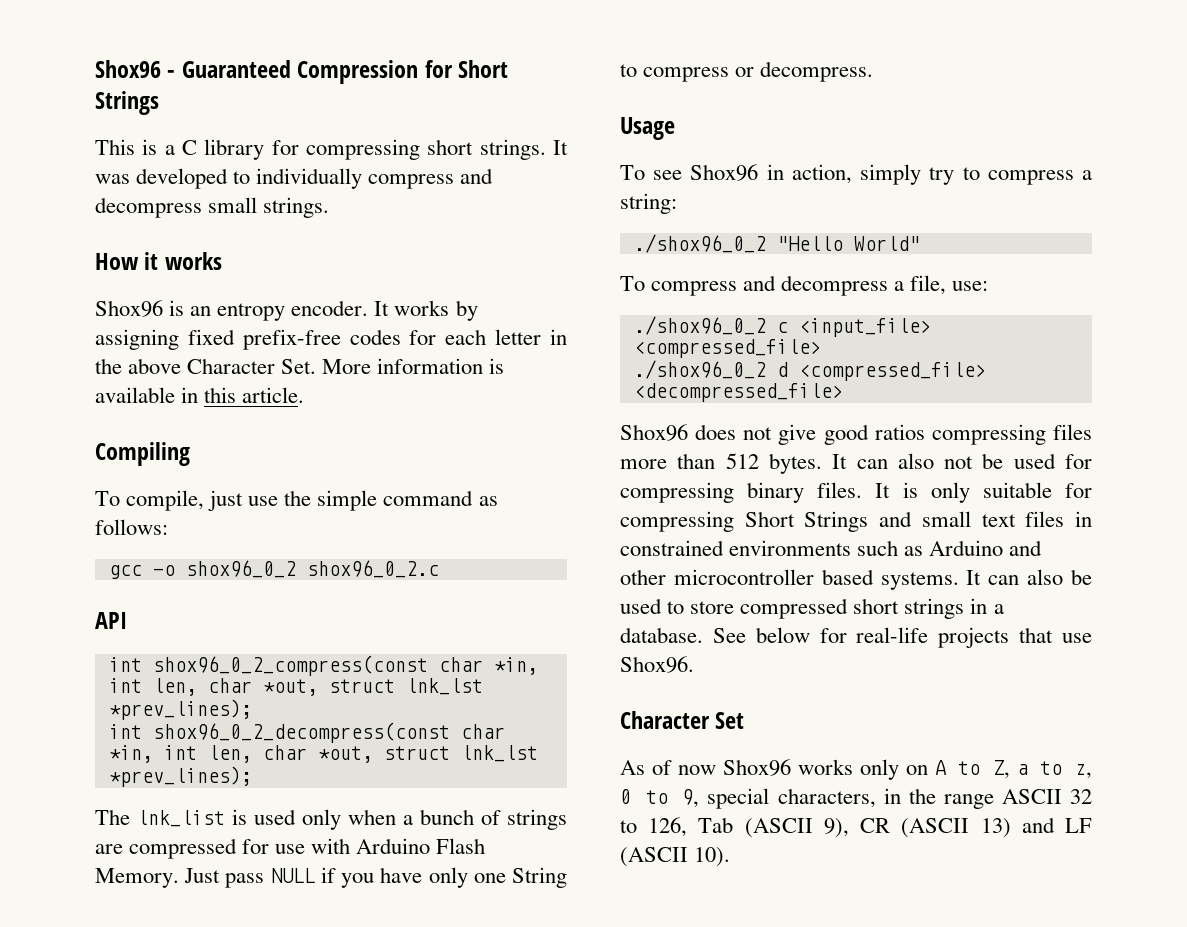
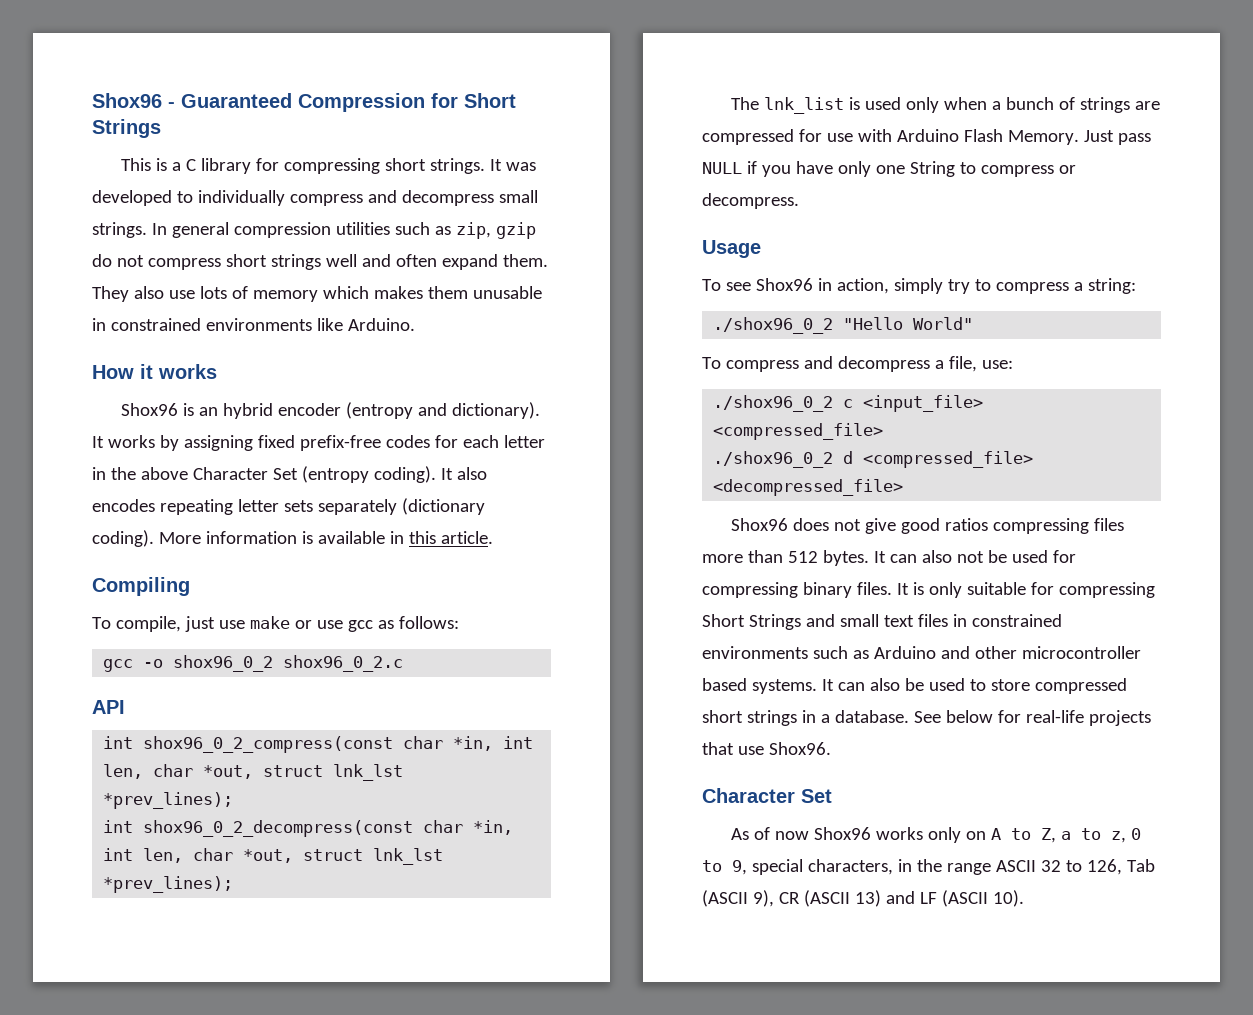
+ In general compression utilities such as zip, gzip do not compress short strings well and often expand them. They also use lots of memory which makes them unusable in constrained environments like Arduino.
- Shox96 is an entropy encoder.
+ Shox96 is an hybrid encoder (entropy and dictionary).
- It works by assigning fixed prefix-free codes for each letter in the above Character Set. More information is available in this article.
+ It works by assigning fixed prefix-free codes for each letter in the above Character Set (entropy coding). It also encodes repeating letter sets separately (dictionary coding). More information is available in this article.
- To compile, just use the simple command as follows:
+ To compile, just use make or use gcc as follows:

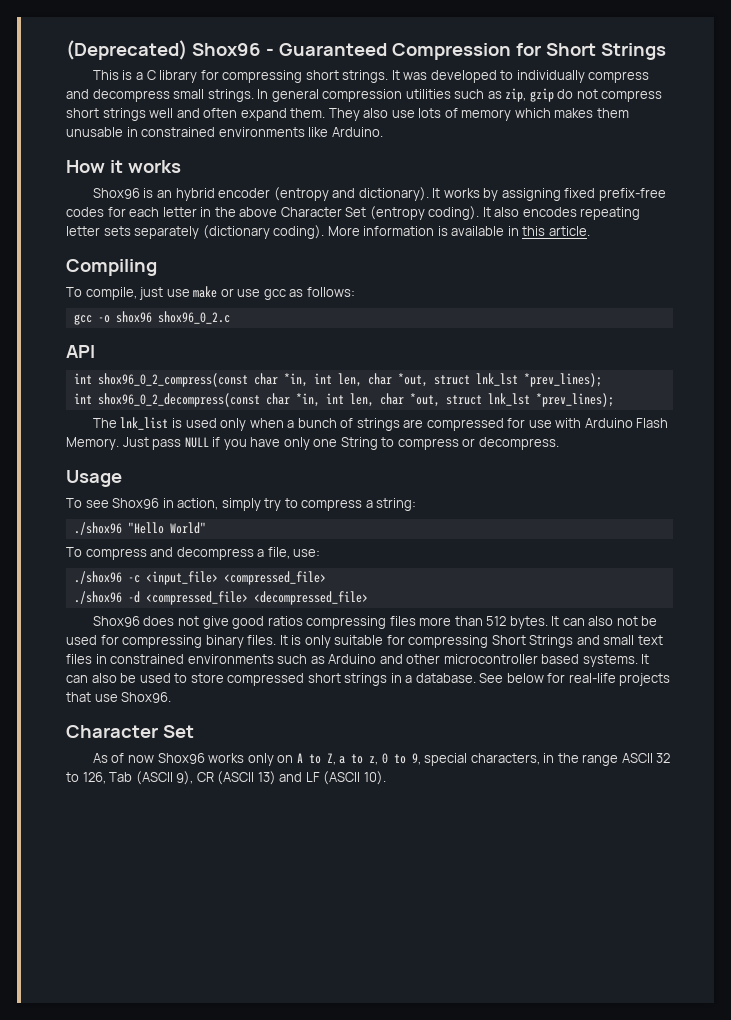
- Shox96 - Guaranteed Compression for Short Strings
+ (Deprecated) Shox96 - Guaranteed Compression for Short Strings
- gcc -o shox96_0_2 shox96_0_2.c
+ gcc -o shox96 shox96_0_2.c
- ./shox96_0_2 "Hello World"
+ ./shox96 "Hello World"
- ./shox96_0_2 c <input_file> <compressed_file>
+ ./shox96 -c <input_file> <compressed_file>
- ./shox96_0_2 d <compressed_file> <decompressed_file>
+ ./shox96 -d <compressed_file> <decompressed_file>

